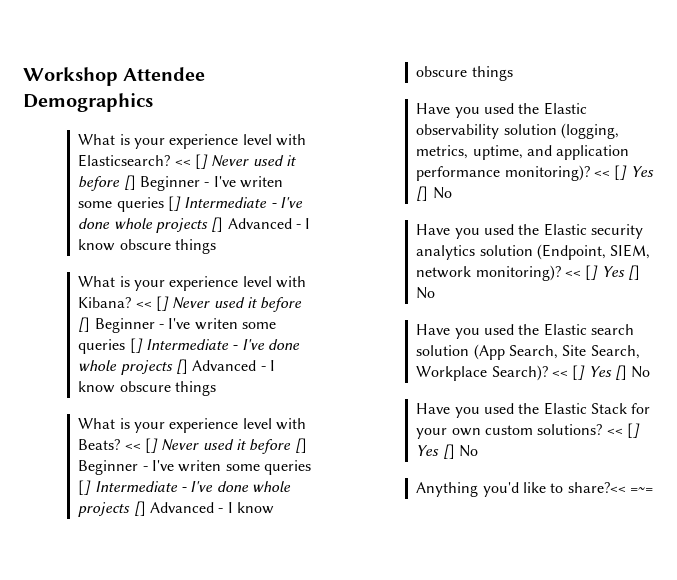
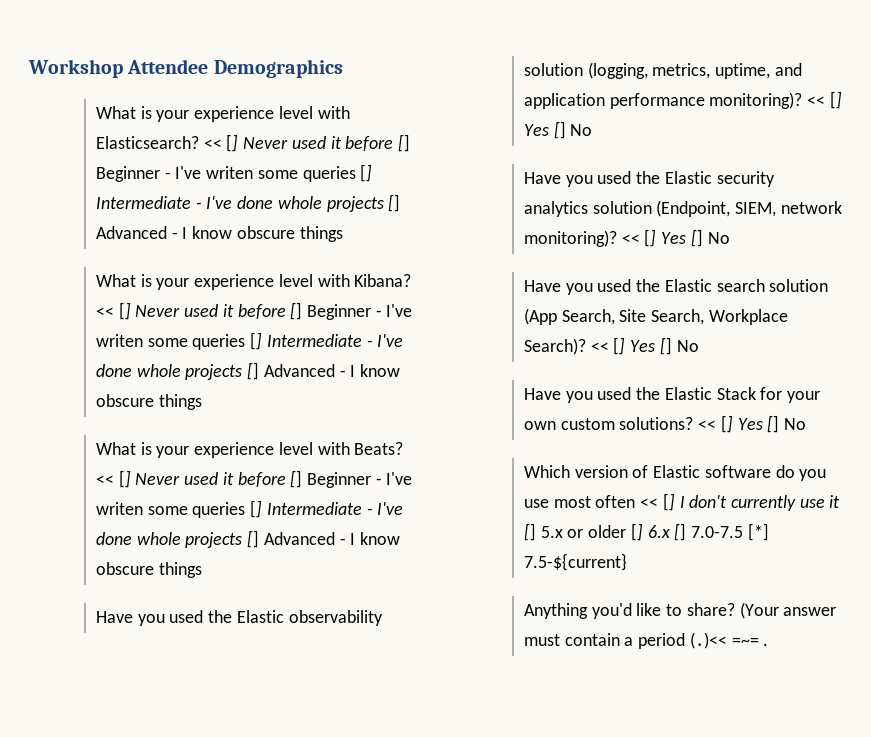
- Anything you'd like to share?<< =~=
+ Which version of Elastic software do you use most often << [] I don't currently use it [] 5.x or older [] 6.x [] 7.0-7.5 [*] 7.5-${current}
+ Anything you'd like to share? (Your answer must contain a period (.)<< =~= .

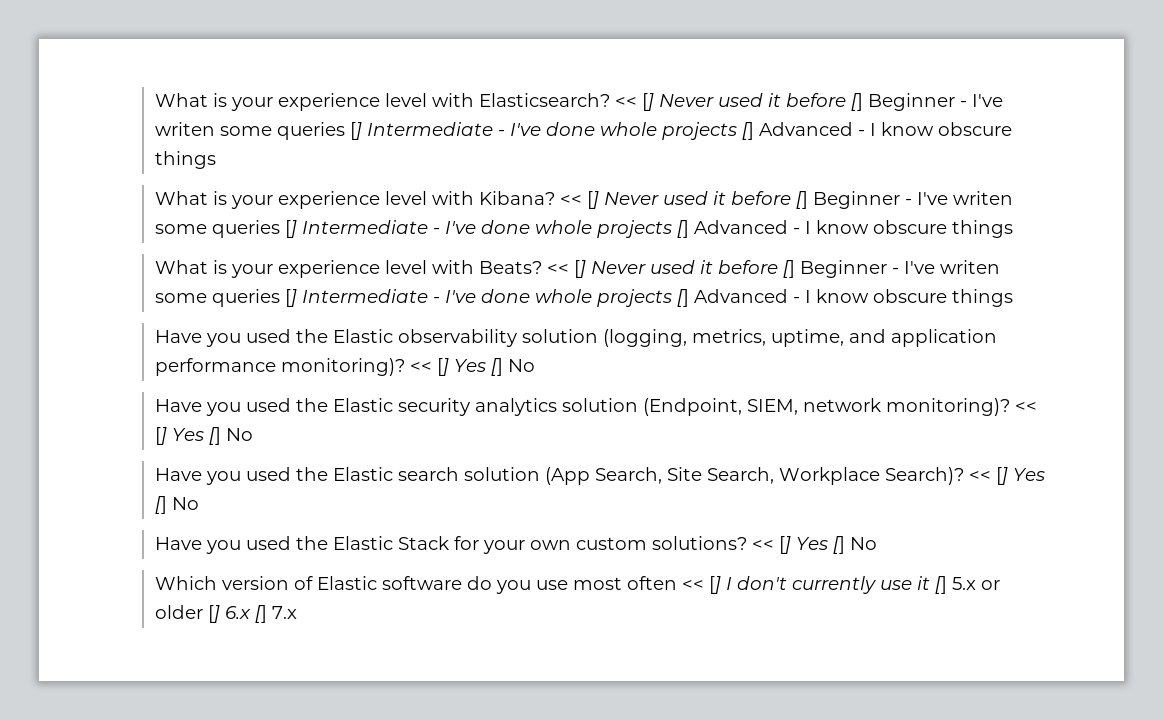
- Workshop Attendee Demographics
- Which version of Elastic software do you use most often << [] I don't currently use it [] 5.x or older [] 6.x [] 7.0-7.5 [*] 7.5-${current}
- Anything you'd like to share? (Your answer must contain a period (.)<< =~= .
+ Which version of Elastic software do you use most often << [] I don't currently use it [] 5.x or older [] 6.x [] 7.x

